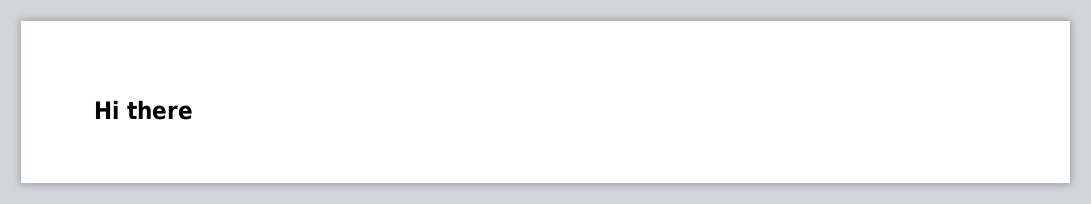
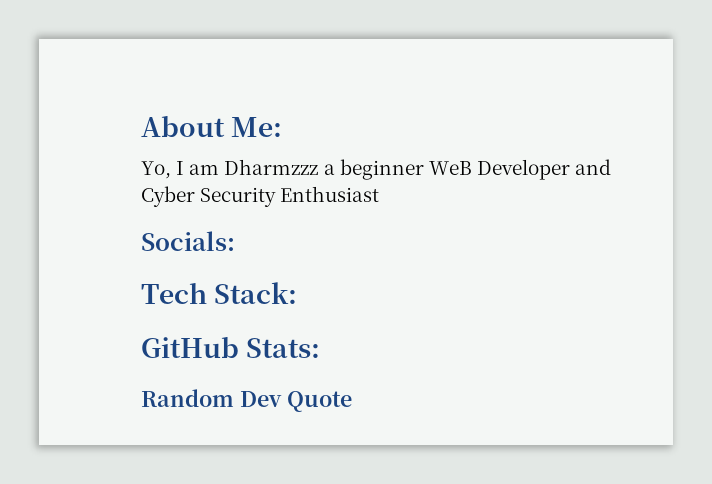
- Hi there
+ About Me:
+ Yo, I am Dharmzzz a beginner WeB Developer and Cyber Security Enthusiast
+ Socials:
+ Tech Stack:
+ GitHub Stats:
+ Random Dev Quote

